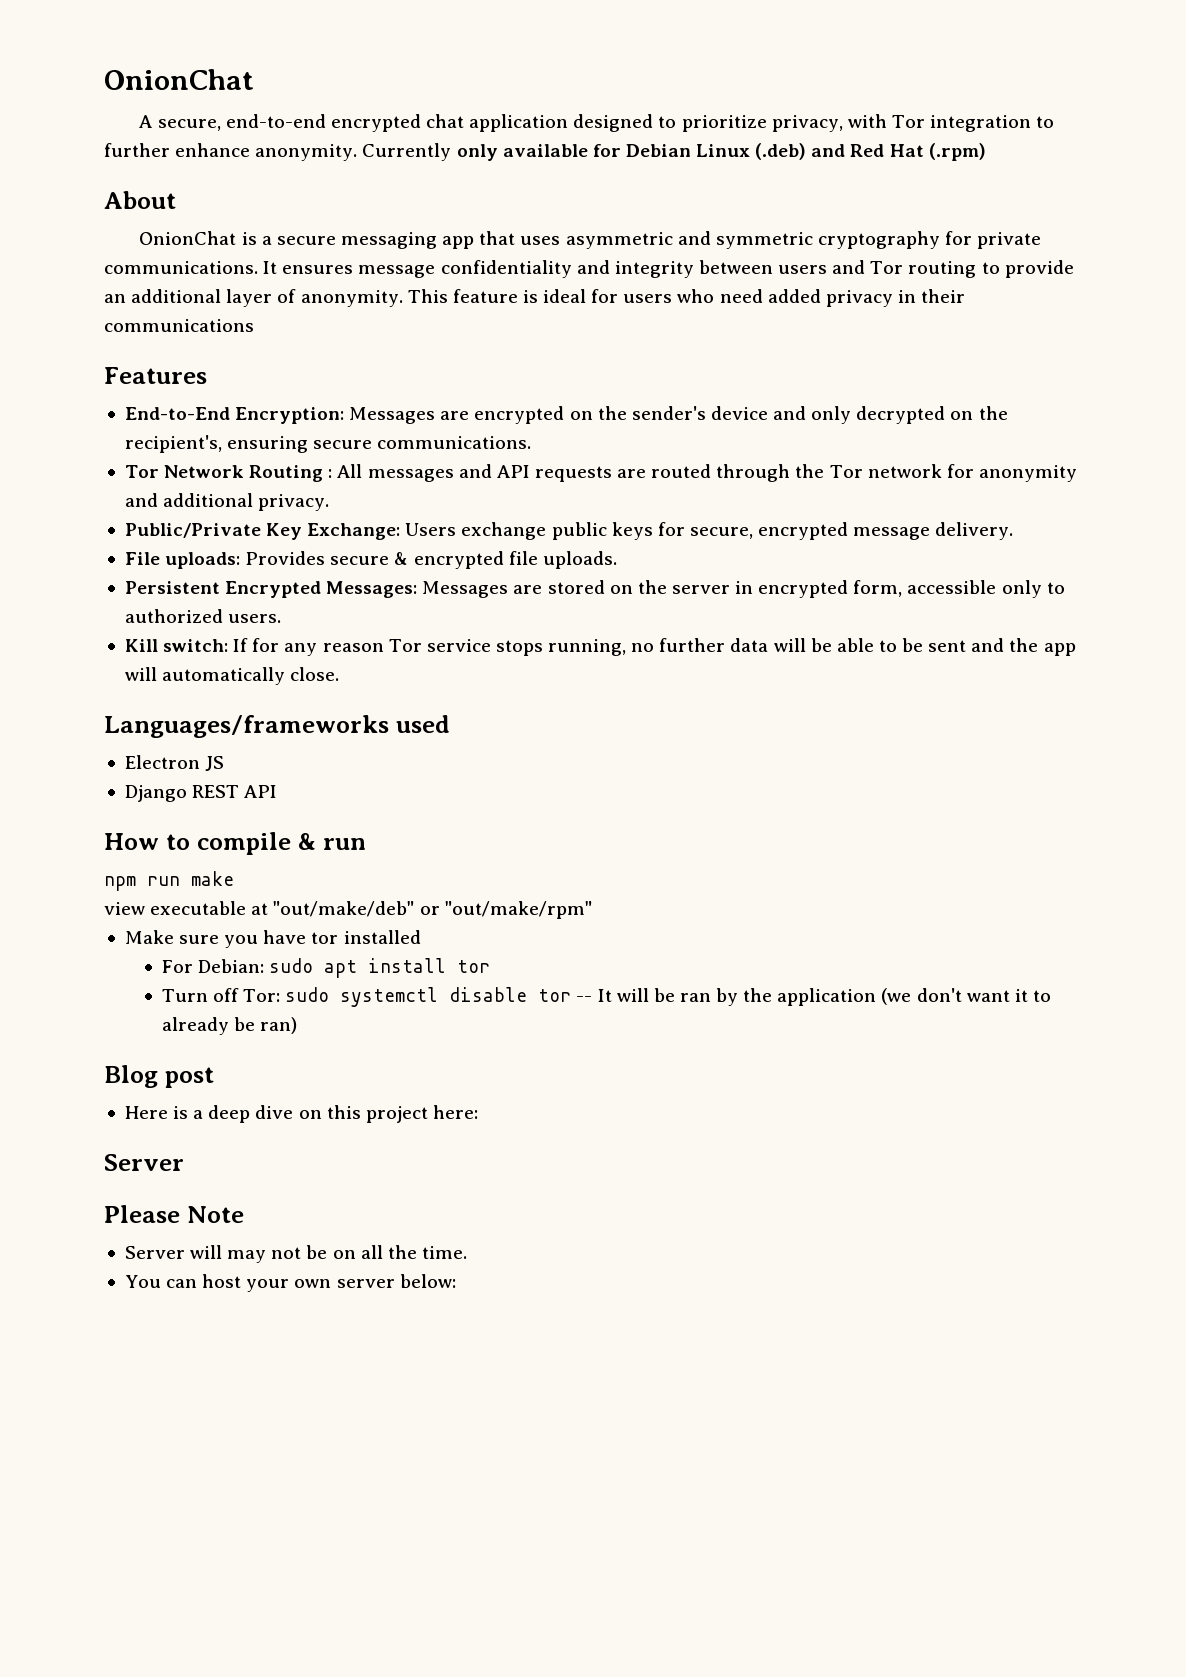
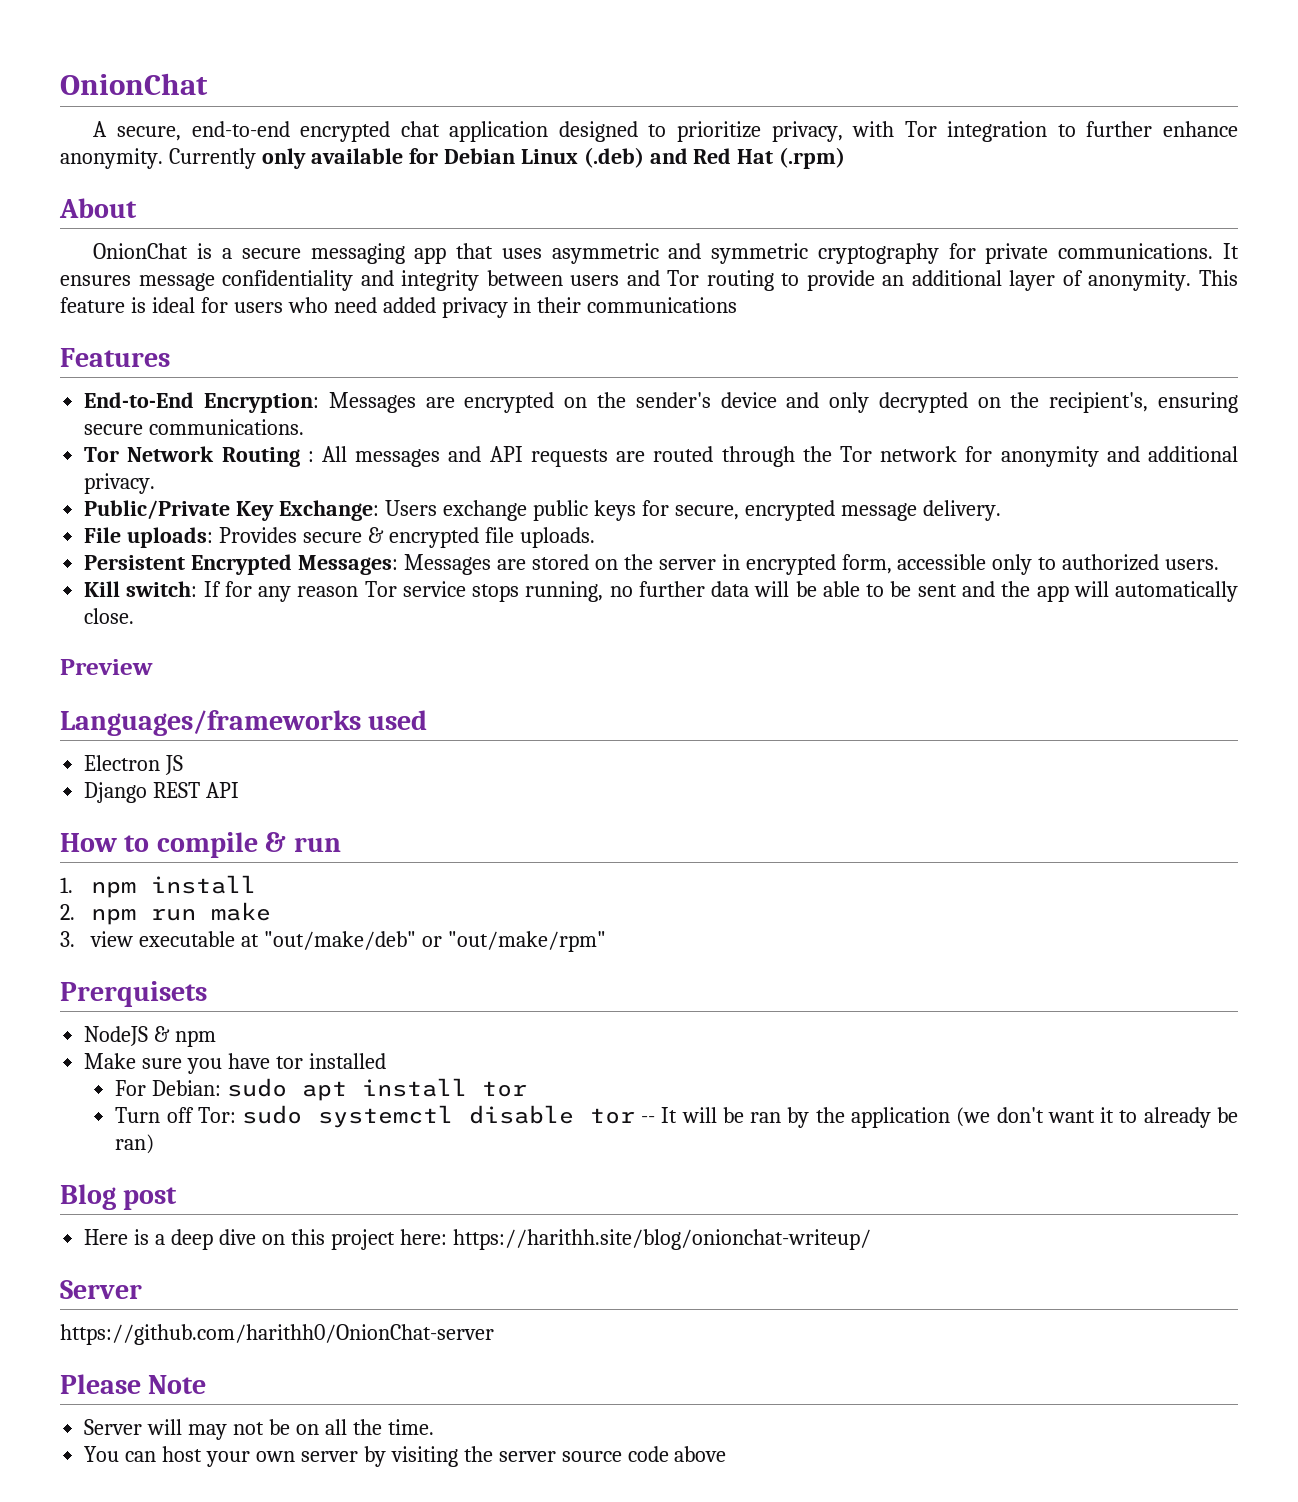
+ Preview
- npm run make
+ 1. npm install
+ 2. npm run make
- view executable at "out/make/deb" or "out/make/rpm"
+ 3. view executable at "out/make/deb" or "out/make/rpm"
+ Prerquisets
+ NodeJS & npm
- Here is a deep dive on this project here:
+ Here is a deep dive on this project here: https://harithh.site/blog/onionchat-writeup/
  Server
+ https://github.com/harithh0/OnionChat-server
- You can host your own server below:
+ You can host your own server by visiting the server source code above

